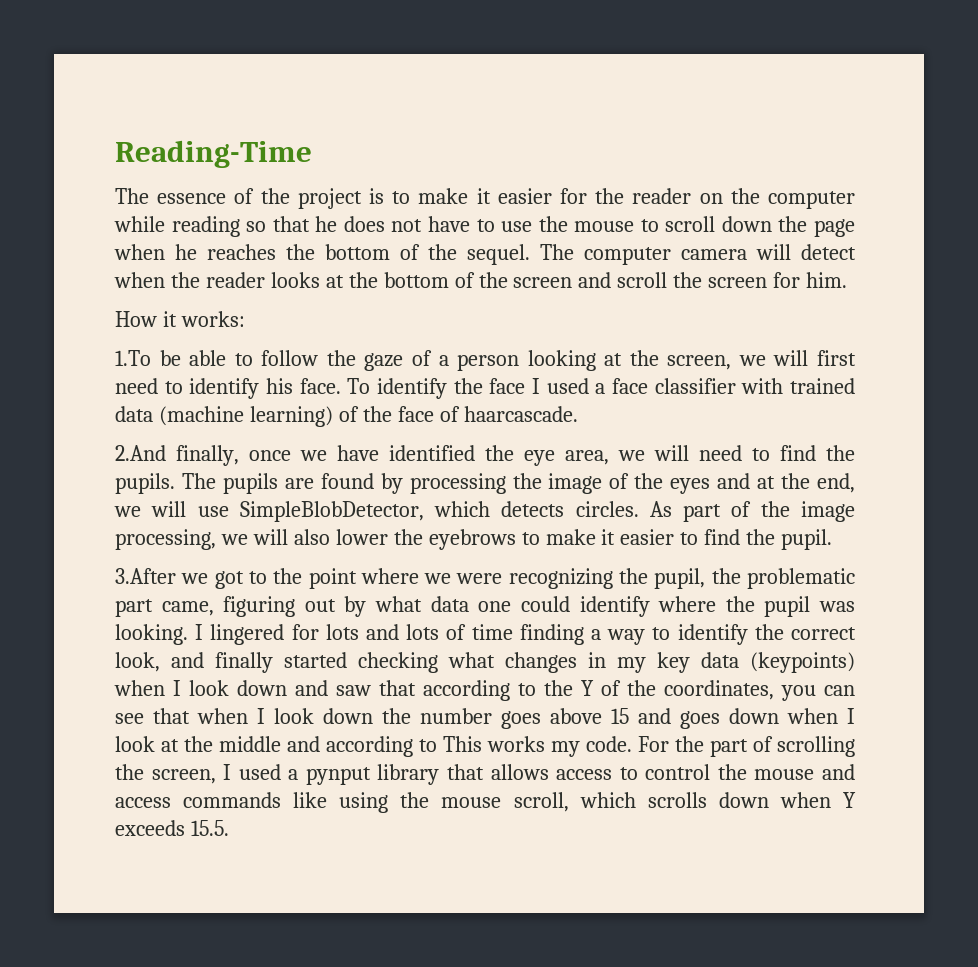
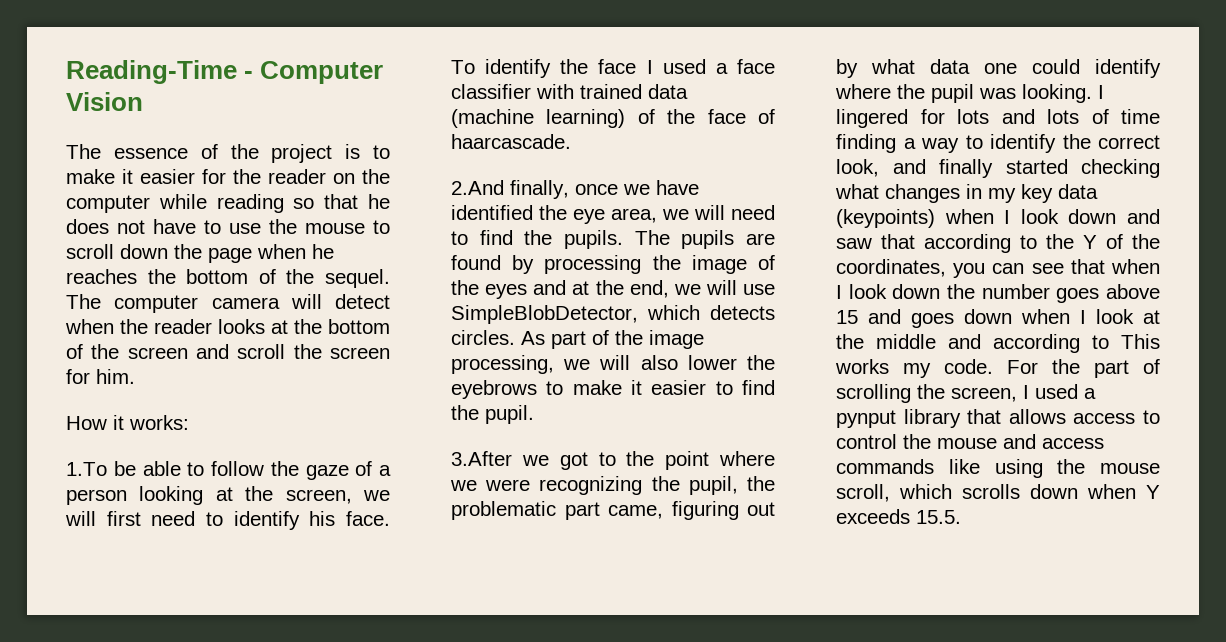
- Reading-Time
+ Reading-Time - Computer Vision

